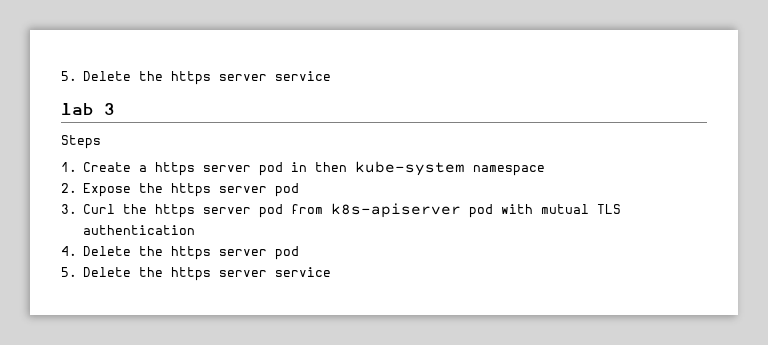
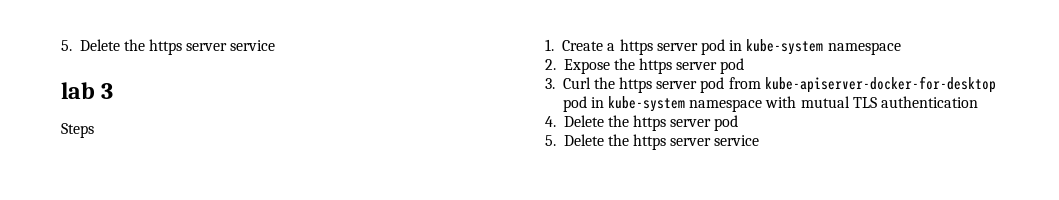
- 1. Create a https server pod in then kube-system namespace
+ 1. Create a https server pod in kube-system namespace
- 3. Curl the https server pod from k8s-apiserver pod with mutual TLS authentication
+ 3. Curl the https server pod from kube-apiserver-docker-for-desktop pod in kube-system namespace with mutual TLS authentication

